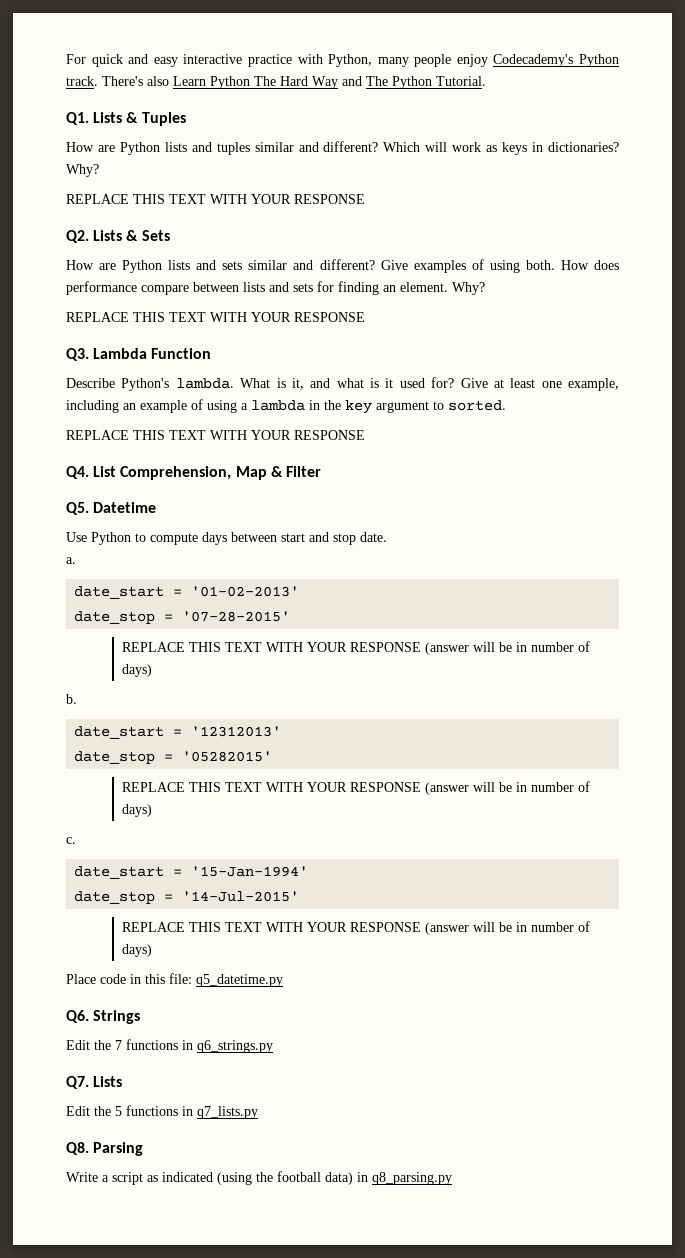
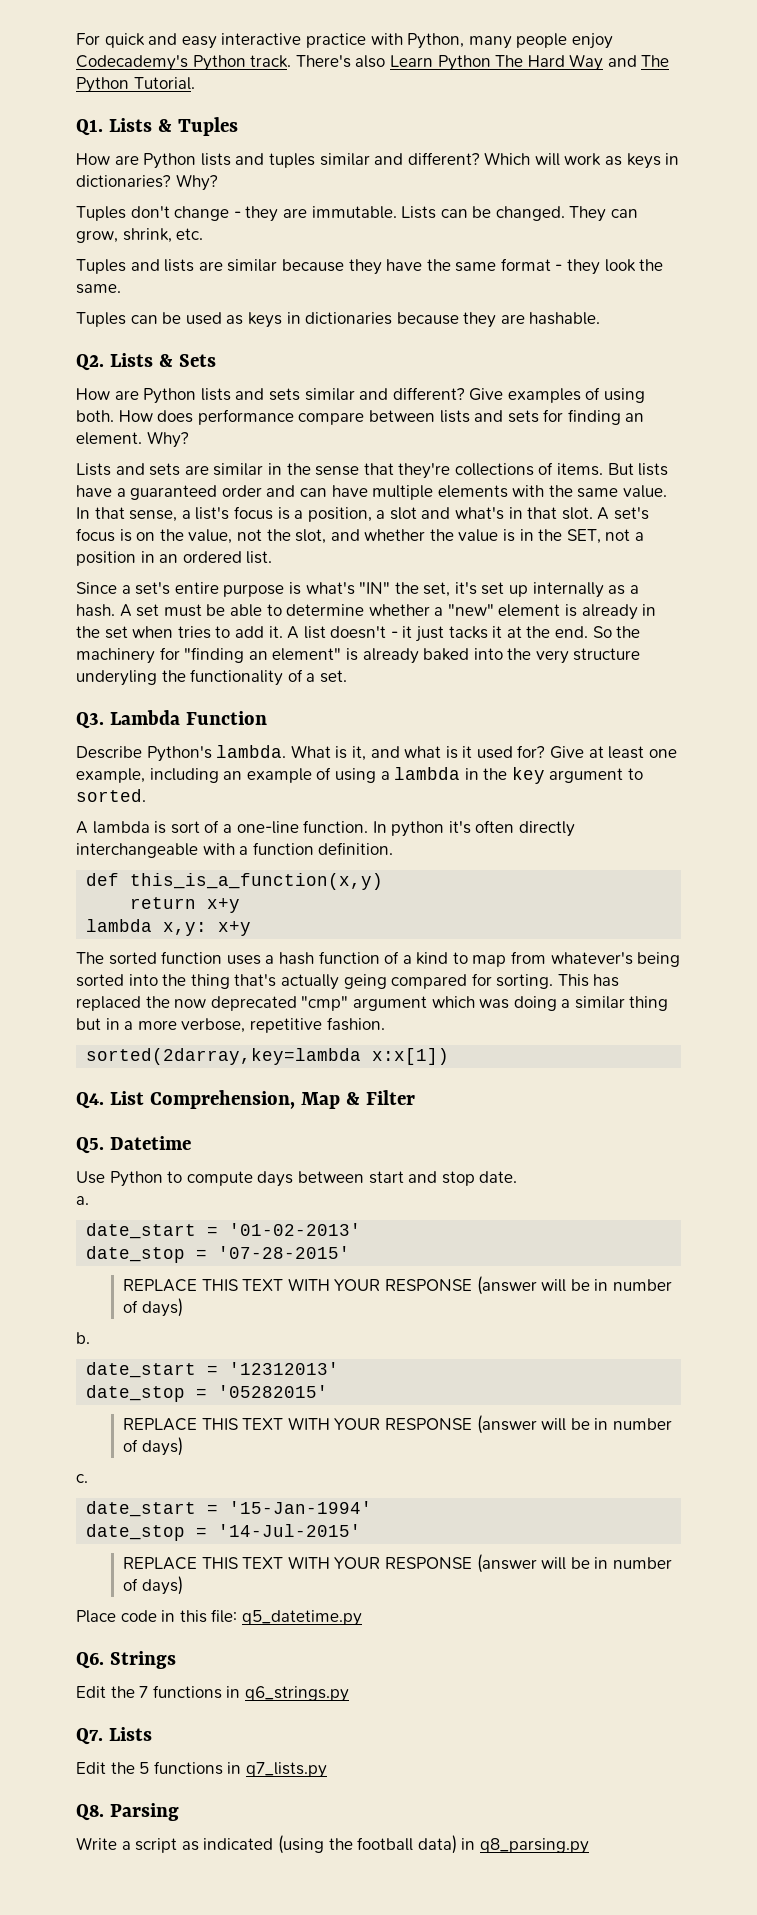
  Which will work as keys in dictionaries? Why?
- REPLACE THIS TEXT WITH YOUR RESPONSE
+ Tuples don't change - they are immutable. Lists can be changed. They can grow, shrink, etc.
+ Tuples and lists are similar because they have the same format - they look the same.
+ Tuples can be used as keys in dictionaries because they are hashable.
  How does performance compare between lists and sets for finding an element. Why?
- REPLACE THIS TEXT WITH YOUR RESPONSE
+ Lists and sets are similar in the sense that they're collections of items. But lists have a guaranteed order and can have multiple elements with the same value. In that sense, a list's focus is a position, a slot and what's in that slot. A set's focus is on the value, not the slot, and whether the value is in the SET, not a position in an ordered list.
+ Since a set's entire purpose is what's "IN" the set, it's set up internally as a hash. A set must be able to determine whether a "new" element is already in the set when tries to add it. A list doesn't - it just tacks it at the end. So the machinery for "finding an element" is already baked into the very structure underyling the functionality of a set.
  Give at least one example, including an example of using a lambda in the key argument to sorted.
- REPLACE THIS TEXT WITH YOUR RESPONSE
+ A lambda is sort of a one-line function. In python it's often directly interchangeable with a function definition.
+ def this_is_a_function(x,y)
+ return x+y
+ lambda x,y: x+y
+ The sorted function uses a hash function of a kind to map from whatever's being sorted into the thing that's actually geing compared for sorting. This has replaced the now deprecated "cmp" argument which was doing a similar thing but in a more verbose, repetitive fashion.
+ sorted(2darray,key=lambda x:x[1])

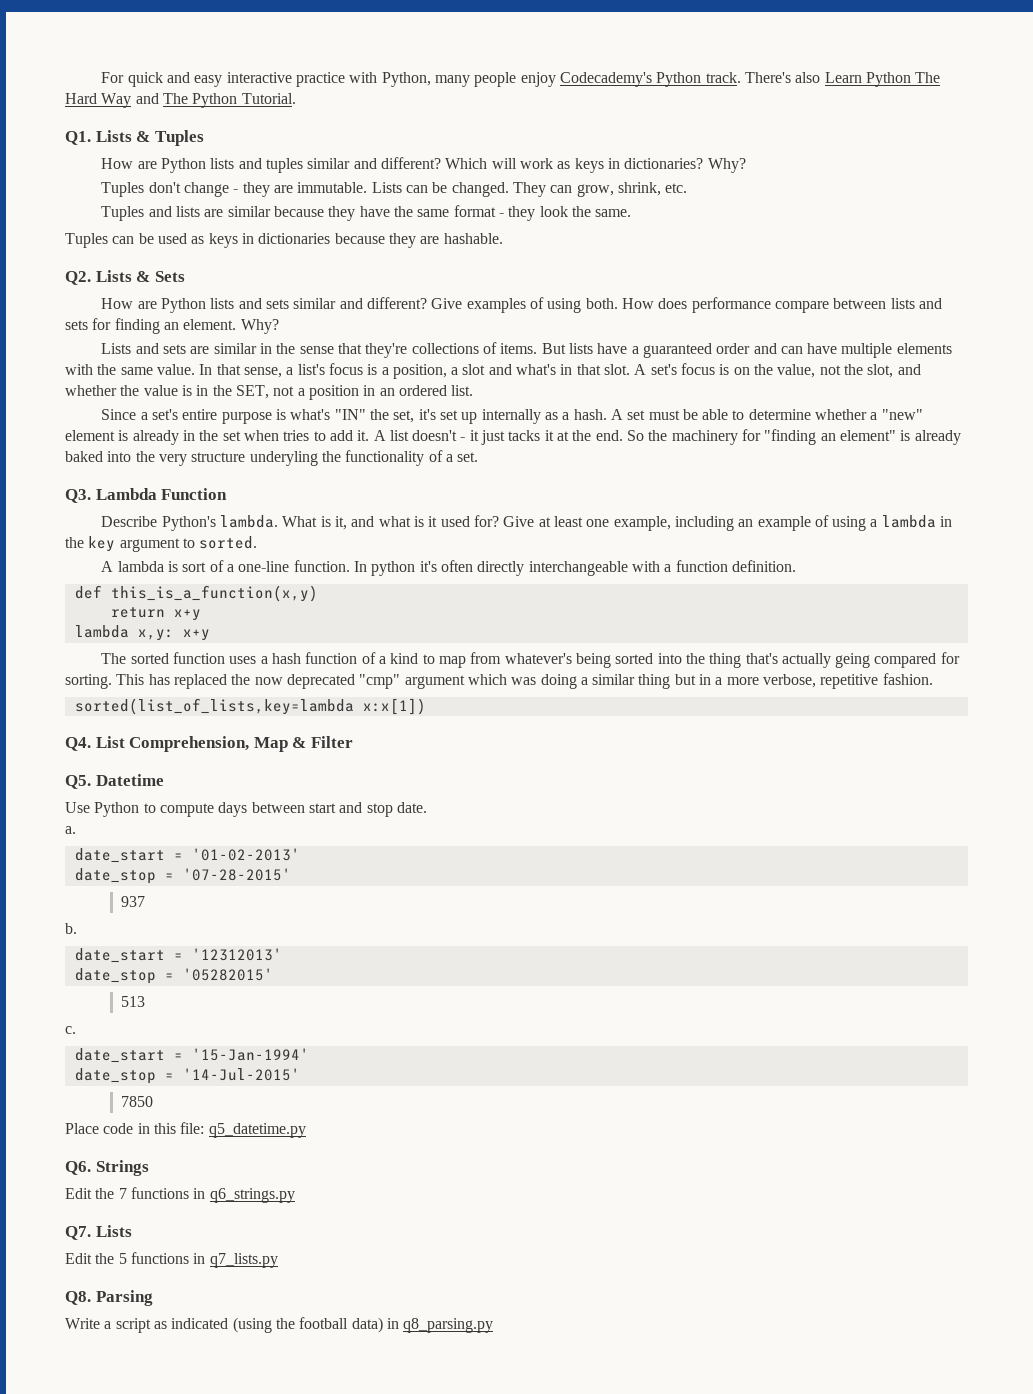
- sorted(2darray,key=lambda x:x[1])
+ sorted(list_of_lists,key=lambda x:x[1])
  date_stop = '07-28-2015'
- REPLACE THIS TEXT WITH YOUR RESPONSE (answer will be in number of days)
+ 937
  date_stop = '05282015'
- REPLACE THIS TEXT WITH YOUR RESPONSE (answer will be in number of days)
+ 513
  date_stop = '14-Jul-2015'
- REPLACE THIS TEXT WITH YOUR RESPONSE (answer will be in number of days)
+ 7850

